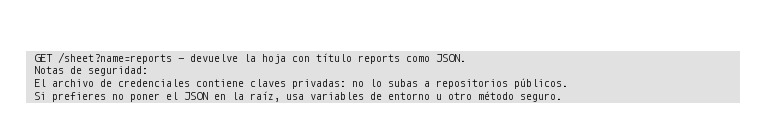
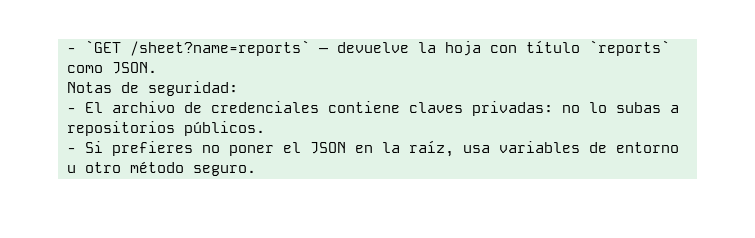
- GET /sheet?name=reports — devuelve la hoja con título reports como JSON.
+ - `GET /sheet?name=reports` — devuelve la hoja con título `reports` como JSON.
- El archivo de credenciales contiene claves privadas: no lo subas a repositorios públicos.
+ - El archivo de credenciales contiene claves privadas: no lo subas a repositorios públicos.
- Si prefieres no poner el JSON en la raíz, usa variables de entorno u otro método seguro.
+ - Si prefieres no poner el JSON en la raíz, usa variables de entorno u otro método seguro.

